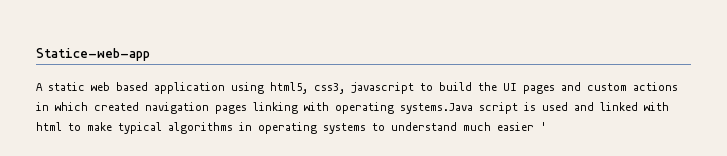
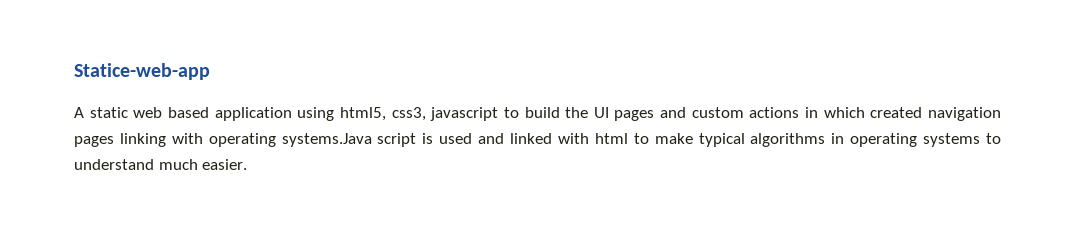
- A static web based application using html5, css3, javascript to build the UI pages and custom actions in which created navigation pages linking with operating systems.Java script is used and linked with html to make typical algorithms in operating systems to understand much easier '
+ A static web based application using html5, css3, javascript to build the UI pages and custom actions in which created navigation pages linking with operating systems.Java script is used and linked with html to make typical algorithms in operating systems to understand much easier.

